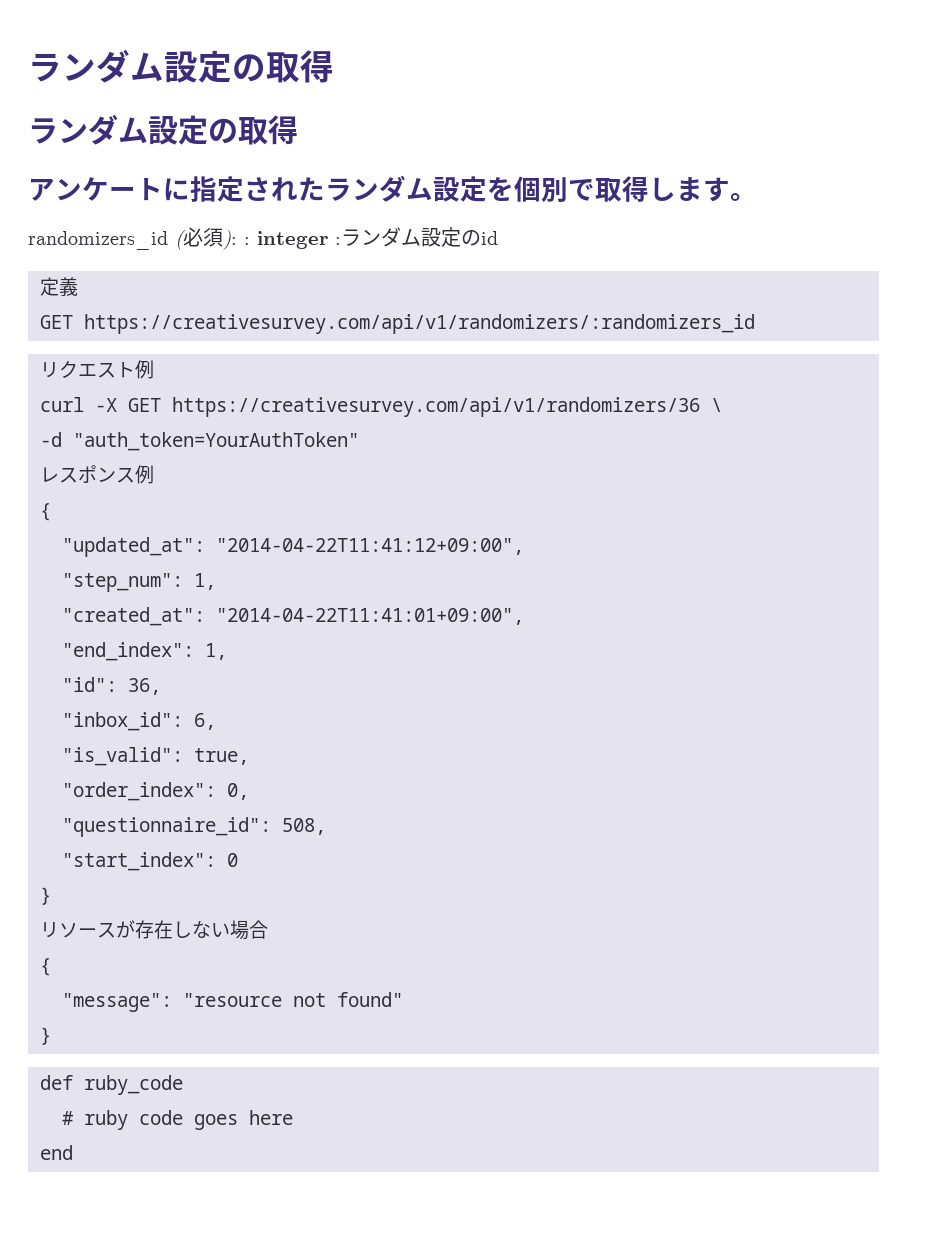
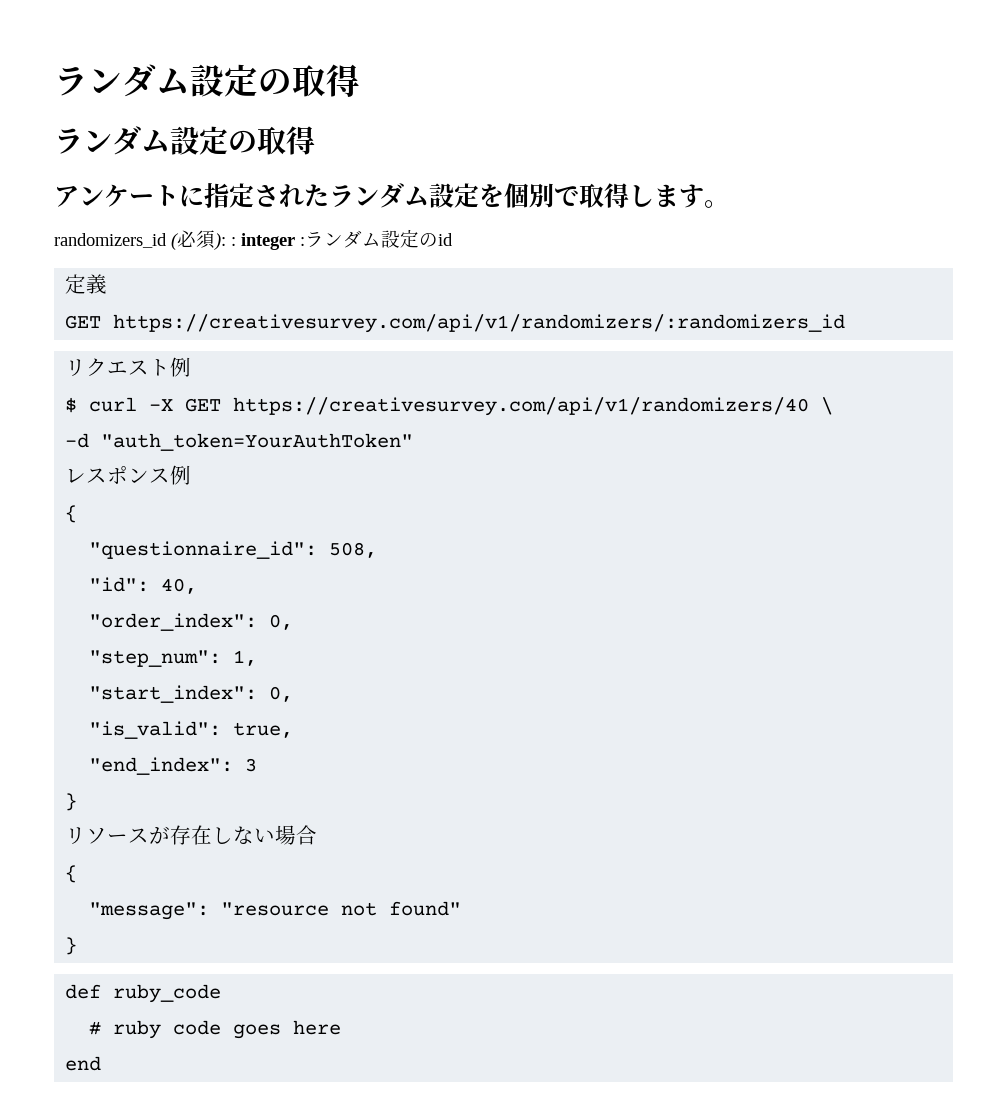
- curl -X GET https://creativesurvey.com/api/v1/randomizers/36 \
+ $ curl -X GET https://creativesurvey.com/api/v1/randomizers/40 \
- "updated_at": "2014-04-22T11:41:12+09:00",
+ "questionnaire_id": 508,
+ "id": 40,
+ "order_index": 0,
  "step_num": 1,
- "created_at": "2014-04-22T11:41:01+09:00",
- "end_index": 1,
- "id": 36,
- "inbox_id": 6,
+ "start_index": 0,
  "is_valid": true,
- "order_index": 0,
- "questionnaire_id": 508,
- "start_index": 0
+ "end_index": 3

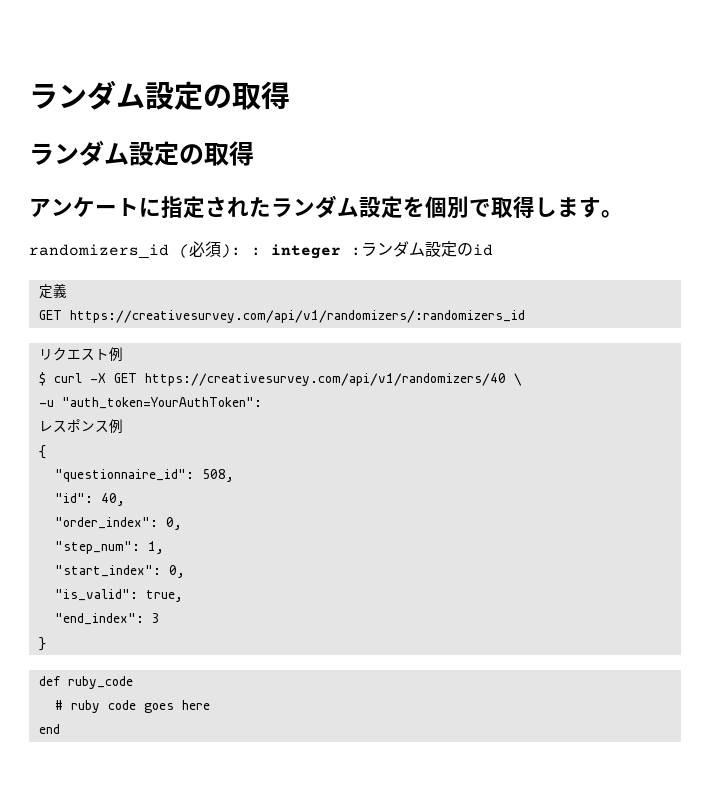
- -d "auth_token=YourAuthToken"
+ -u "auth_token=YourAuthToken":
- リソースが存在しない場合
- {
- "message": "resource not found"
- }

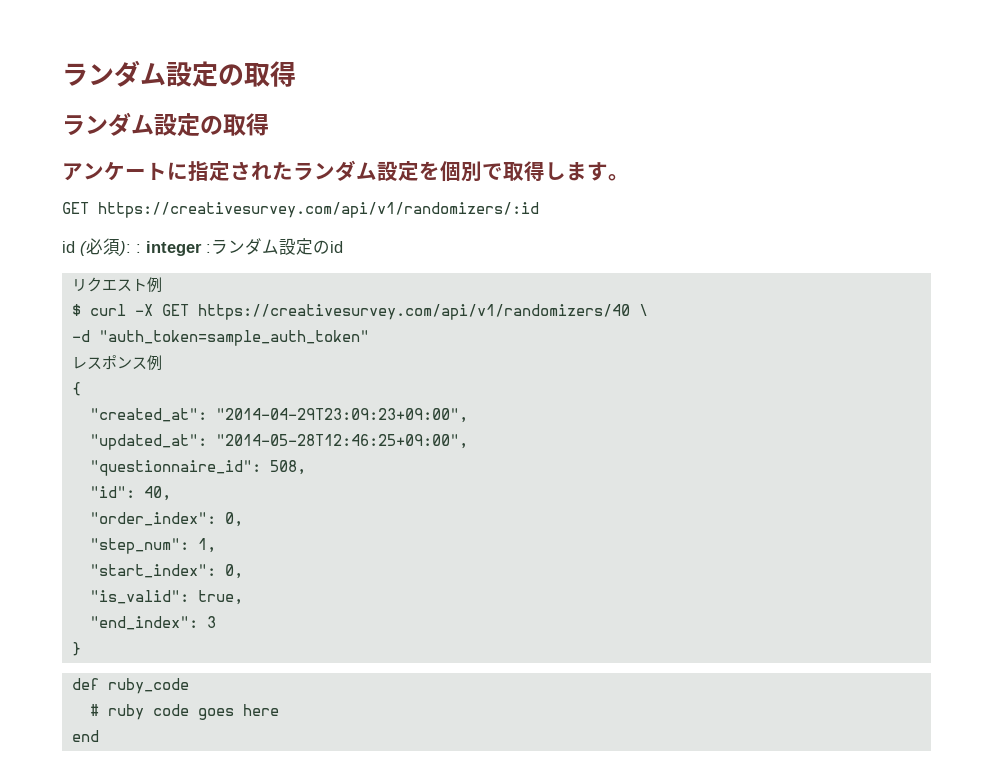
- randomizers_id (必須): : integer :ランダム設定のid
+ GET https://creativesurvey.com/api/v1/randomizers/:id
+ id (必須): : integer :ランダム設定のid
- 定義
- GET https://creativesurvey.com/api/v1/randomizers/:randomizers_id
- -u "auth_token=YourAuthToken":
+ -d "auth_token=sample_auth_token"
+ "created_at": "2014-04-29T23:09:23+09:00",
+ "updated_at": "2014-05-28T12:46:25+09:00",

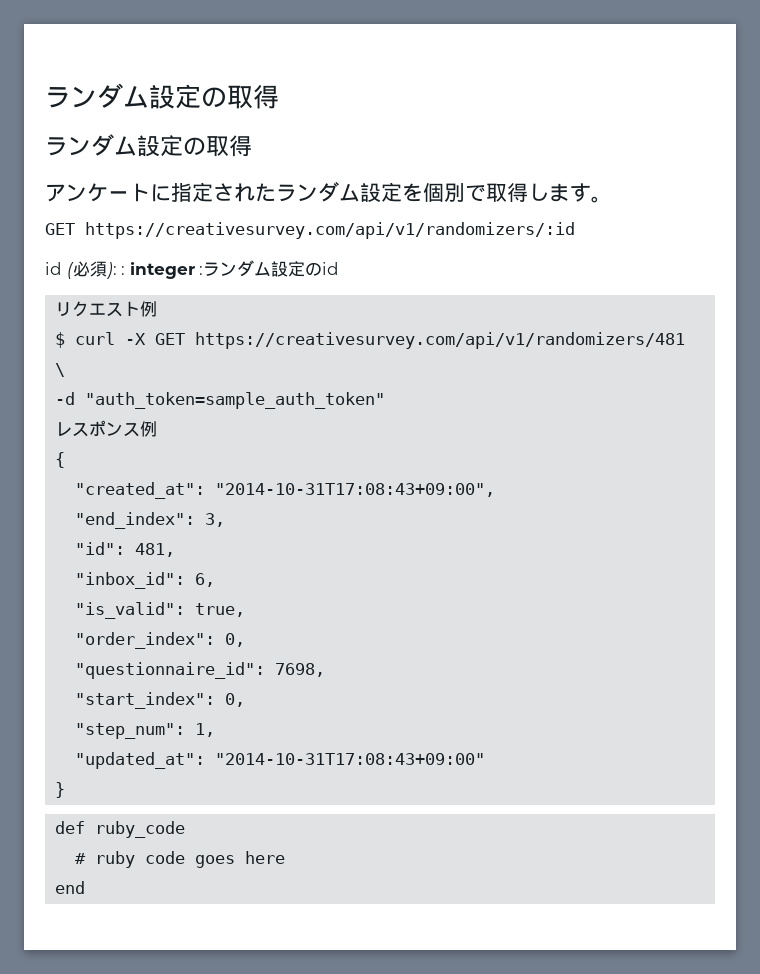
- $ curl -X GET https://creativesurvey.com/api/v1/randomizers/40 \
+ $ curl -X GET https://creativesurvey.com/api/v1/randomizers/481 \
- "created_at": "2014-04-29T23:09:23+09:00",
- "updated_at": "2014-05-28T12:46:25+09:00",
- "questionnaire_id": 508,
- "id": 40,
+ "created_at": "2014-10-31T17:08:43+09:00",
+ "end_index": 3,
+ "id": 481,
+ "inbox_id": 6,
+ "is_valid": true,
  "order_index": 0,
+ "questionnaire_id": 7698,
+ "start_index": 0,
  "step_num": 1,
- "start_index": 0,
- "is_valid": true,
- "end_index": 3
+ "updated_at": "2014-10-31T17:08:43+09:00"

